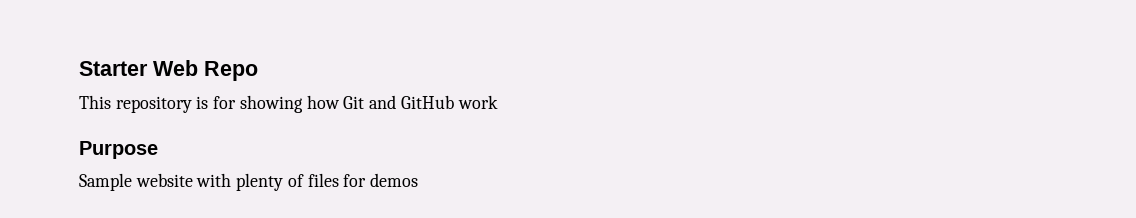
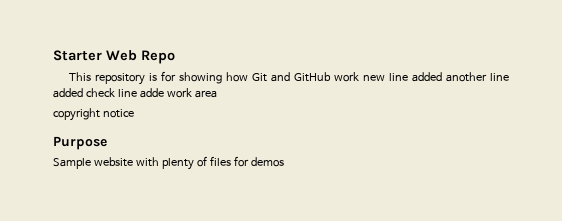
- This repository is for showing how Git and GitHub work
+ This repository is for showing how Git and GitHub work new line added another line added check line adde work area
+ copyright notice

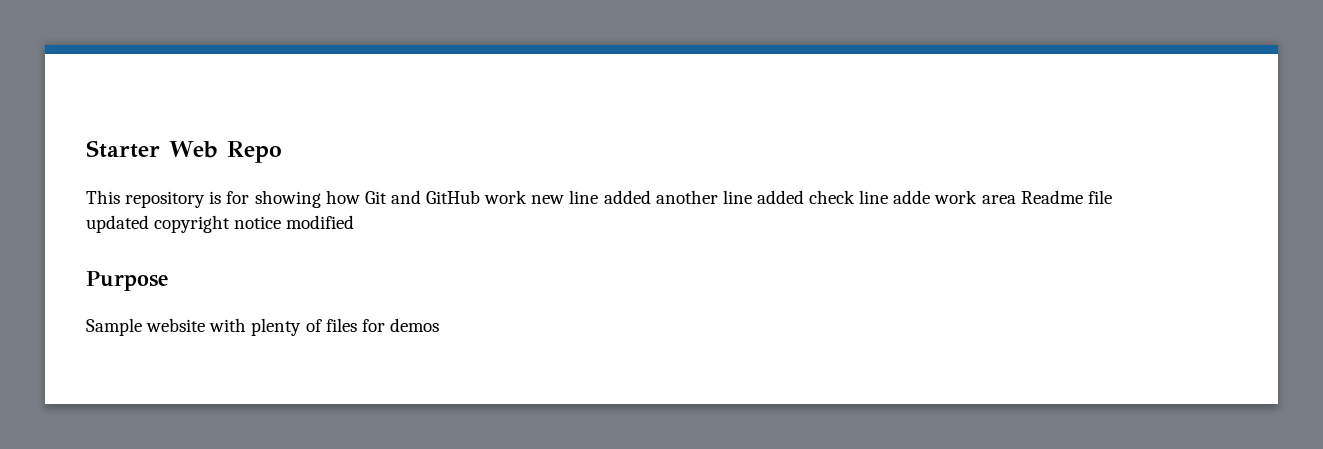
- This repository is for showing how Git and GitHub work new line added another line added check line adde work area
- copyright notice
+ This repository is for showing how Git and GitHub work new line added another line added check line adde work area Readme file updated copyright notice modified

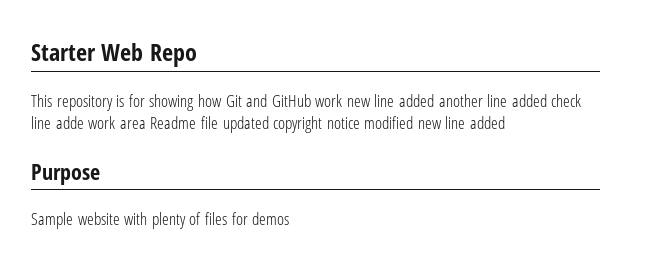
- This repository is for showing how Git and GitHub work new line added another line added check line adde work area Readme file updated copyright notice modified
+ This repository is for showing how Git and GitHub work new line added another line added check line adde work area Readme file updated copyright notice modified new line added

